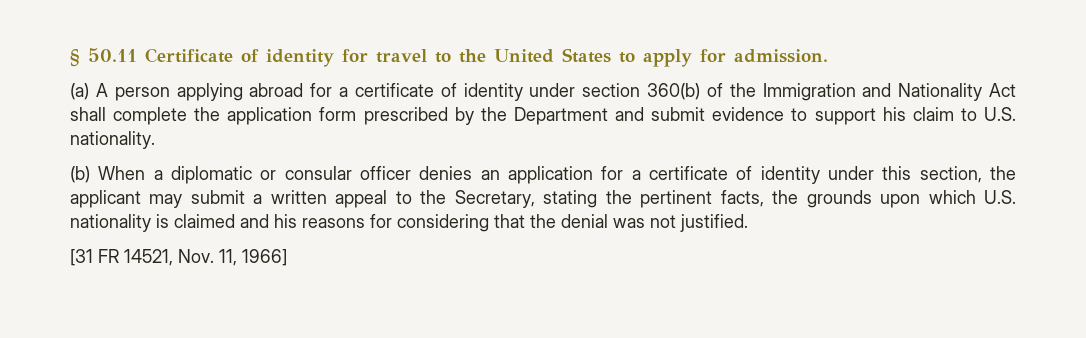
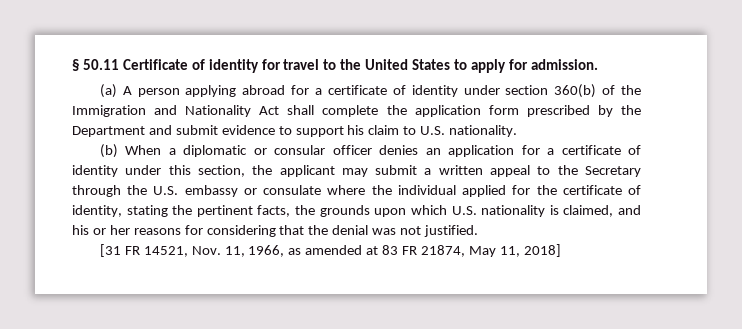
- (b) When a diplomatic or consular officer denies an application for a certificate of identity under this section, the applicant may submit a written appeal to the Secretary, stating the pertinent facts, the grounds upon which U.S. nationality is claimed and his reasons for considering that the denial was not justified.
+ (b) When a diplomatic or consular officer denies an application for a certificate of identity under this section, the applicant may submit a written appeal to the Secretary through the U.S. embassy or consulate where the individual applied for the certificate of identity, stating the pertinent facts, the grounds upon which U.S. nationality is claimed, and his or her reasons for considering that the denial was not justified.
- [31 FR 14521, Nov. 11, 1966]
+ [31 FR 14521, Nov. 11, 1966, as amended at 83 FR 21874, May 11, 2018]

